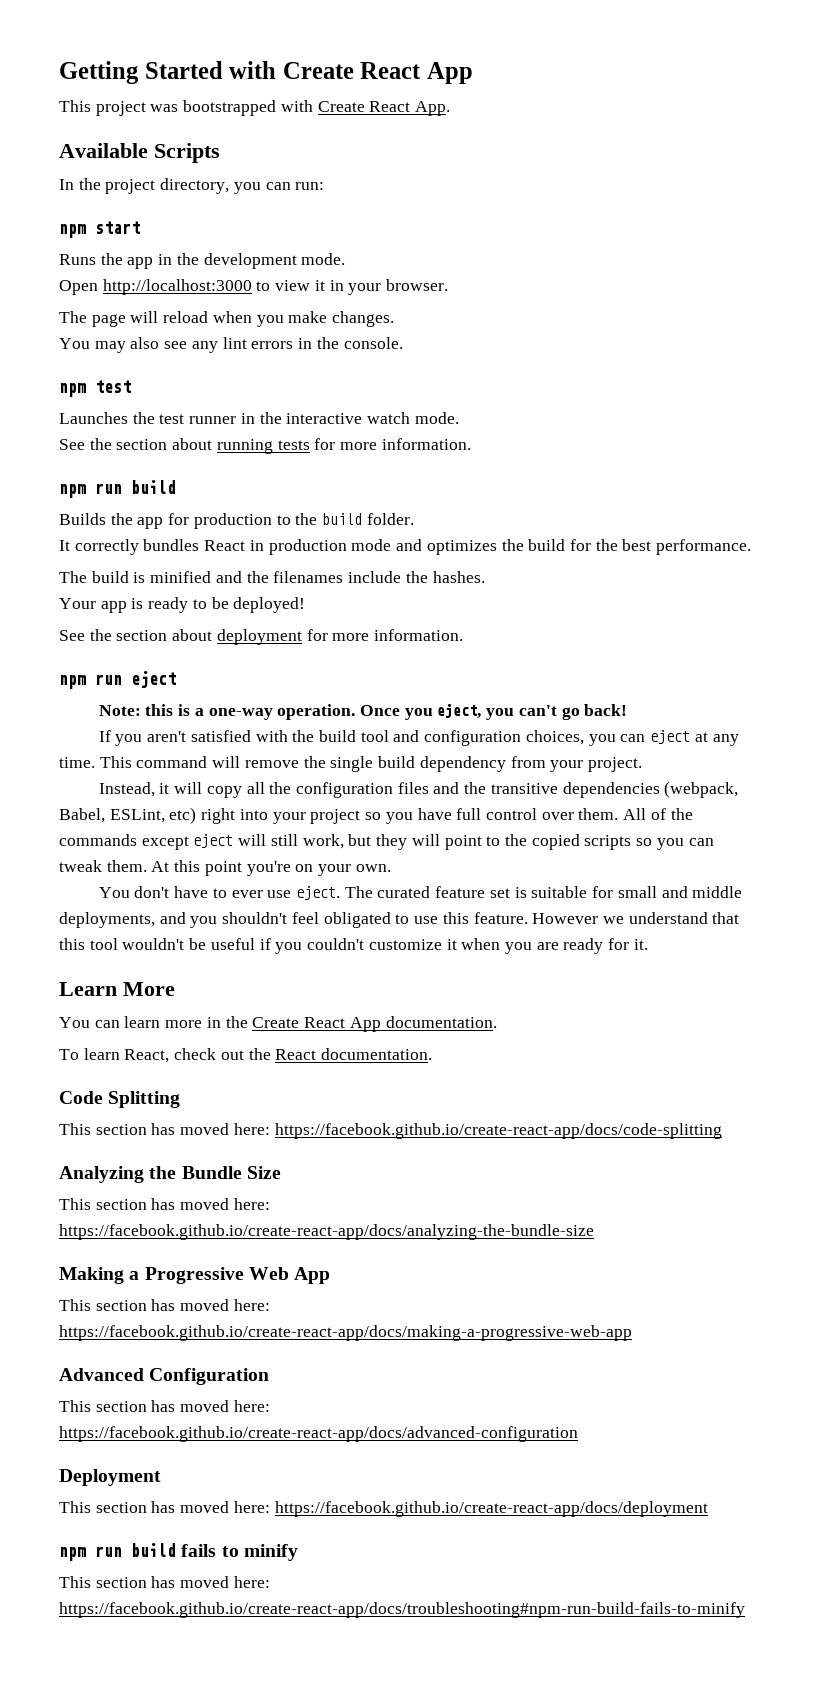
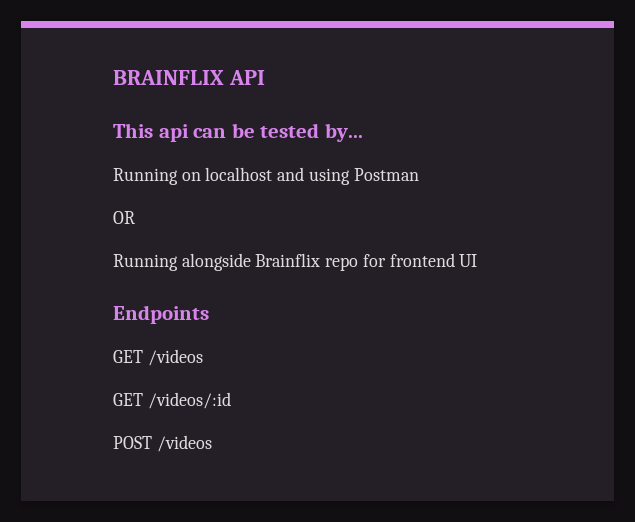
- Getting Started with Create React App
- This project was bootstrapped with Create React App.
- Available Scripts
- In the project directory, you can run:
- npm start
- Runs the app in the development mode.
- Open http://localhost:3000 to view it in your browser.
- The page will reload when you make changes.
- You may also see any lint errors in the console.
- npm test
- Launches the test runner in the interactive watch mode.
- See the section about running tests for more information.
- npm run build
- Builds the app for production to the build folder.
- It correctly bundles React in production mode and optimizes the build for the best performance.
- The build is minified and the filenames include the hashes.
- Your app is ready to be deployed!
- See the section about deployment for more information.
- npm run eject
- Note: this is a one-way operation. Once you eject, you can't go back!
- If you aren't satisfied with the build tool and configuration choices, you can eject at any time. This command will remove the single build dependency from your project.
- Instead, it will copy all the configuration files and the transitive dependencies (webpack, Babel, ESLint, etc) right into your project so you have full control over them. All of the commands except eject will still work, but they will point to the copied scripts so you can tweak them. At this point you're on your own.
- You don't have to ever use eject. The curated feature set is suitable for small and middle deployments, and you shouldn't feel obligated to use this feature. However we understand that this tool wouldn't be useful if you couldn't customize it when you are ready for it.
- Learn More
- You can learn more in the Create React App documentation.
- To learn React, check out the React documentation.
- Code Splitting
- This section has moved here: https://facebook.github.io/create-react-app/docs/code-splitting
- Analyzing the Bundle Size
- This section has moved here: https://facebook.github.io/create-react-app/docs/analyzing-the-bundle-size
- Making a Progressive Web App
- This section has moved here: https://facebook.github.io/create-react-app/docs/making-a-progressive-web-app
- Advanced Configuration
- This section has moved here: https://facebook.github.io/create-react-app/docs/advanced-configuration
- Deployment
- This section has moved here: https://facebook.github.io/create-react-app/docs/deployment
- npm run build fails to minify
- This section has moved here: https://facebook.github.io/create-react-app/docs/troubleshooting#npm-run-build-fails-to-minify
+ BRAINFLIX API
+ This api can be tested by...
+ Running on localhost and using Postman
+ OR
+ Running alongside Brainflix repo for frontend UI
+ Endpoints
+ GET /videos
+ GET /videos/:id
+ POST /videos

